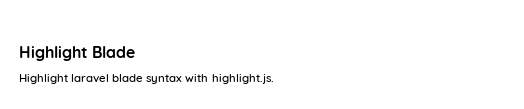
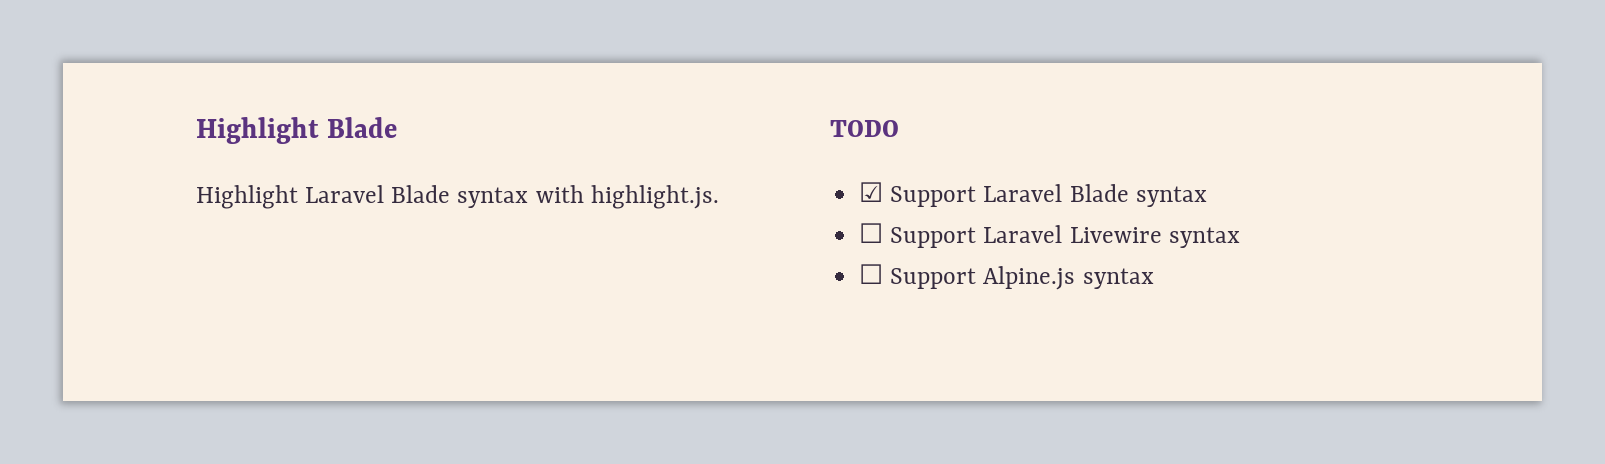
- Highlight laravel blade syntax with highlight.js.
+ Highlight Laravel Blade syntax with highlight.js.
+ TODO
+ ☑ Support Laravel Blade syntax
+ ☐ Support Laravel Livewire syntax
+ ☐ Support Alpine.js syntax

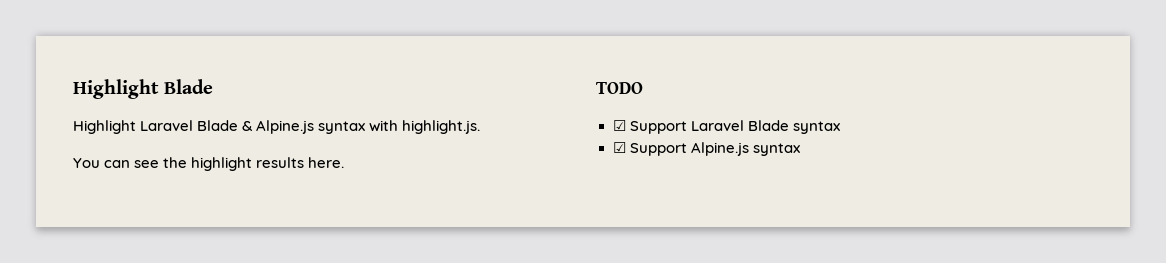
- Highlight Laravel Blade syntax with highlight.js.
+ Highlight Laravel Blade & Alpine.js syntax with highlight.js.
+ You can see the highlight results here.
- ☐ Support Laravel Livewire syntax
- ☐ Support Alpine.js syntax
+ ☑ Support Alpine.js syntax

